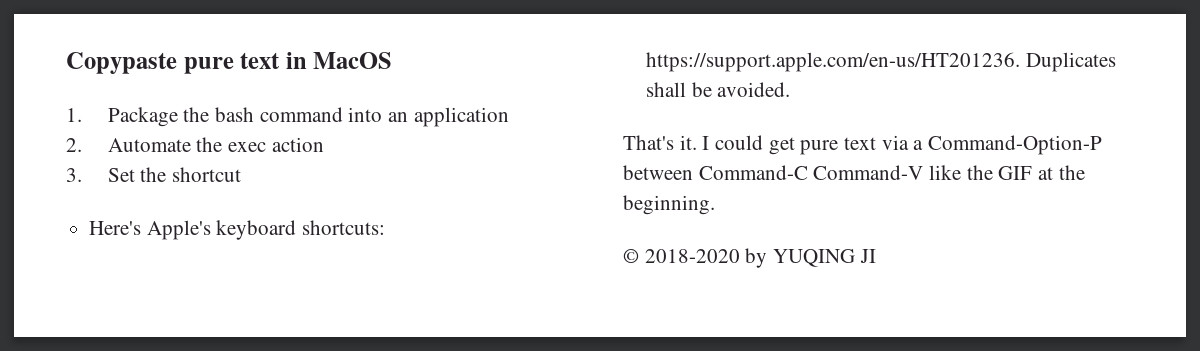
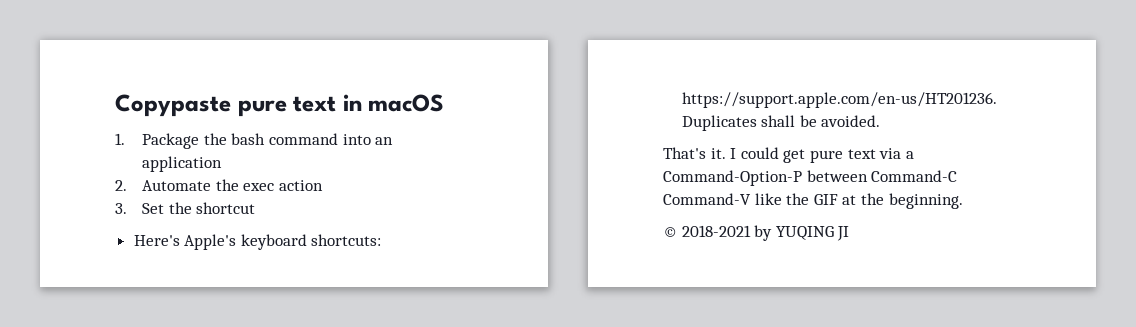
- Copypaste pure text in MacOS
+ Copypaste pure text in macOS
- © 2018-2020 by YUQING JI
+ © 2018-2021 by YUQING JI

